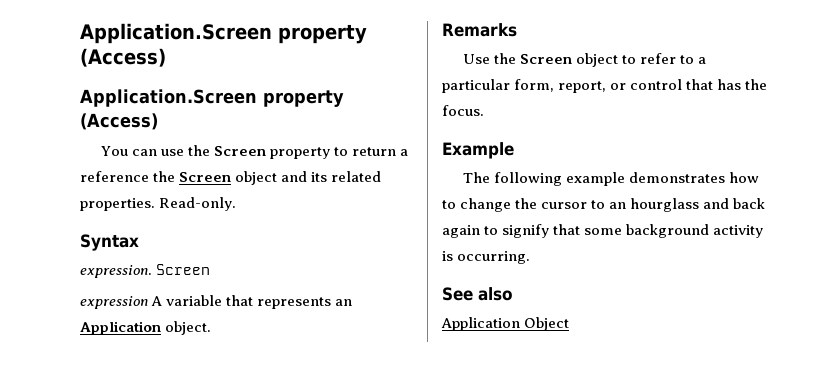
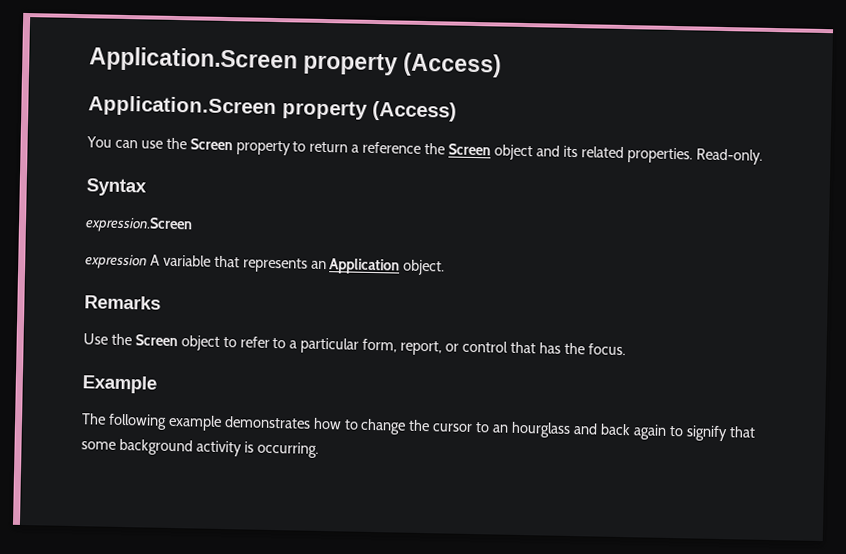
- expression. Screen
+ expression.Screen
- See also
- Application Object

